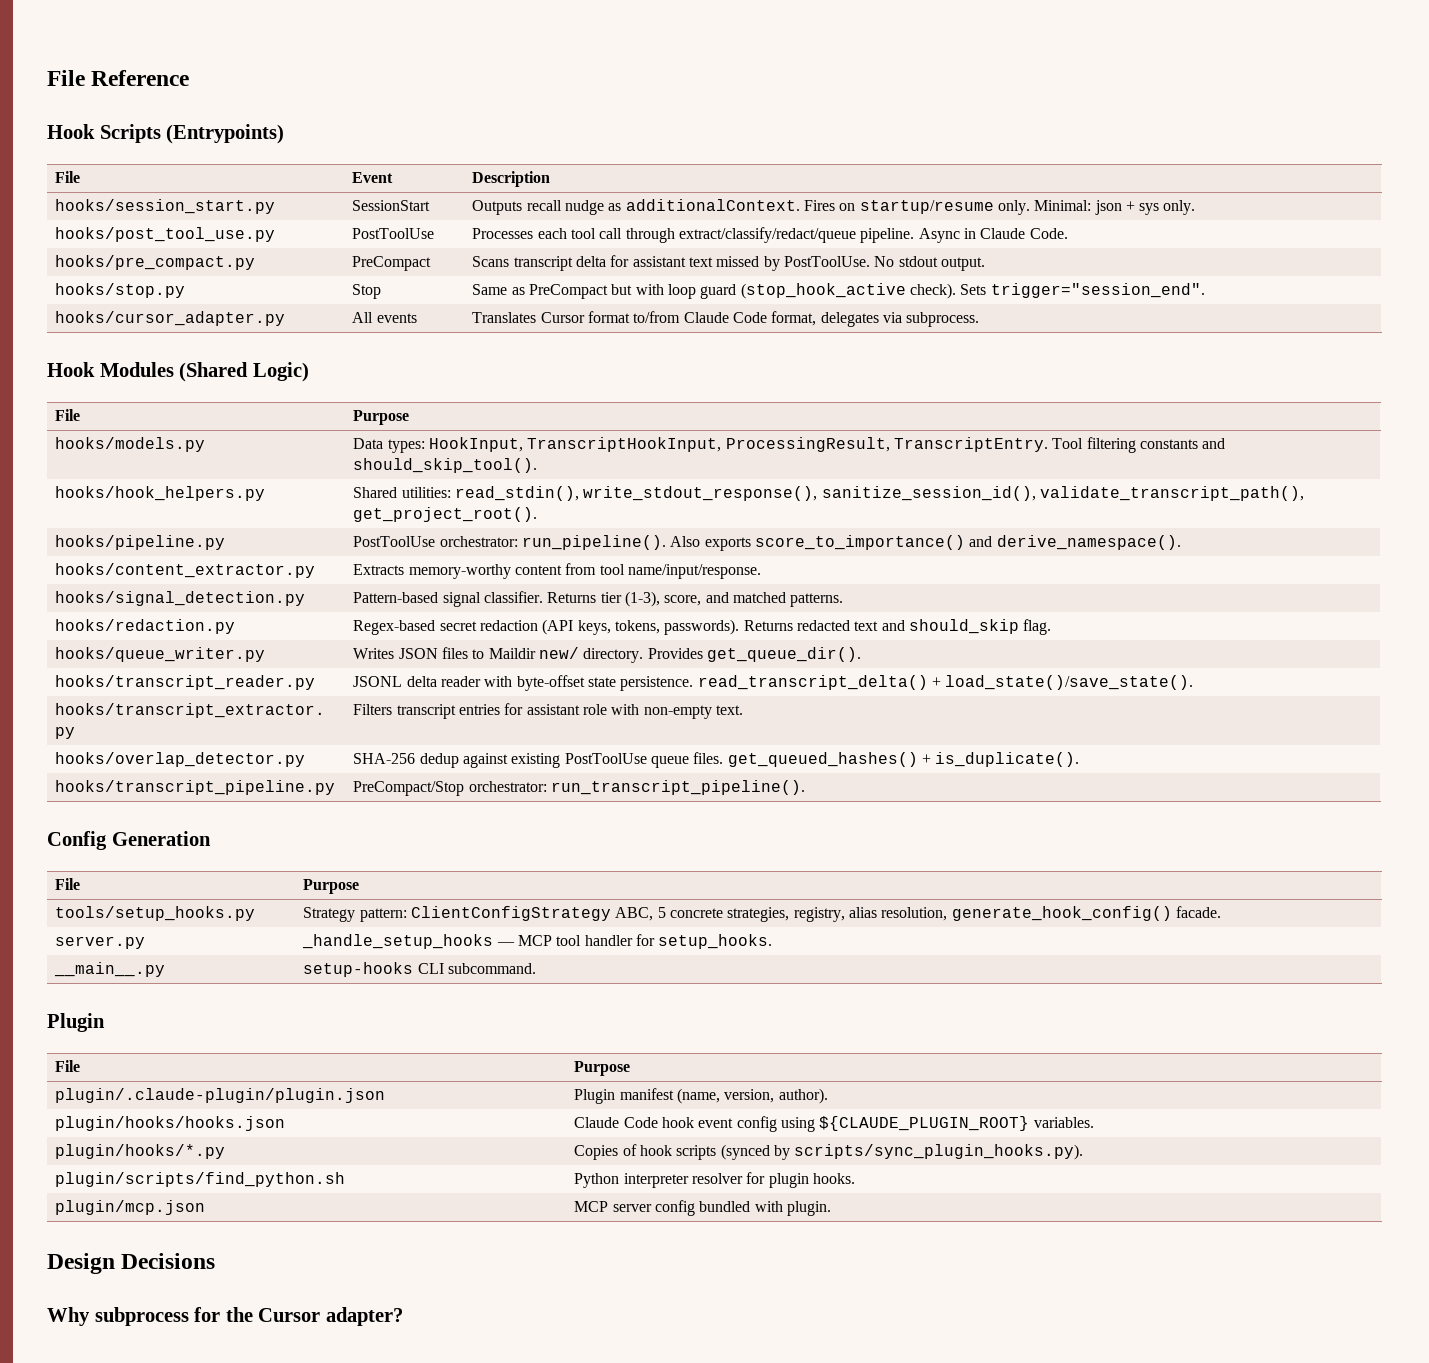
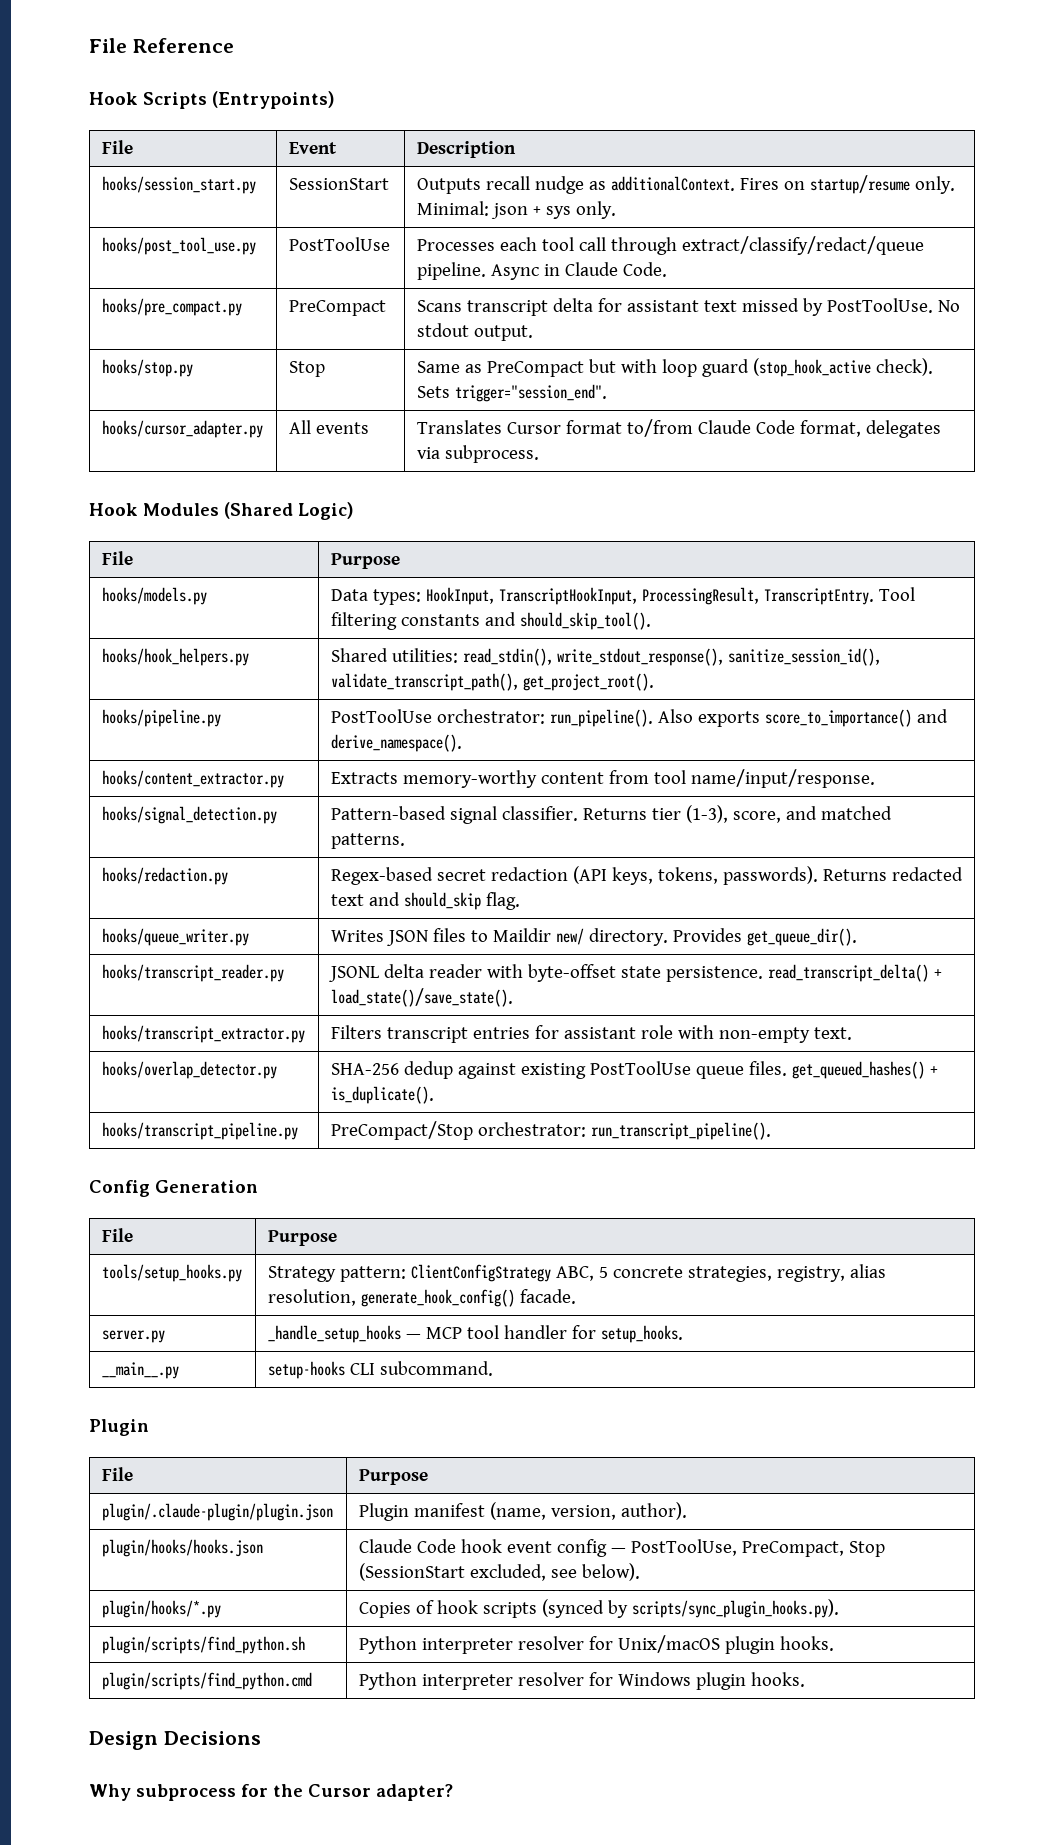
- plugin/hooks/hooks.json | Claude Code hook event config using ${CLAUDE_PLUGIN_ROOT} variables.
+ plugin/hooks/hooks.json | Claude Code hook event config — PostToolUse, PreCompact, Stop (SessionStart excluded, see below).
- plugin/scripts/find_python.sh | Python interpreter resolver for plugin hooks.
- plugin/mcp.json | MCP server config bundled with plugin.
+ plugin/scripts/find_python.sh | Python interpreter resolver for Unix/macOS plugin hooks.
+ plugin/scripts/find_python.cmd | Python interpreter resolver for Windows plugin hooks.

